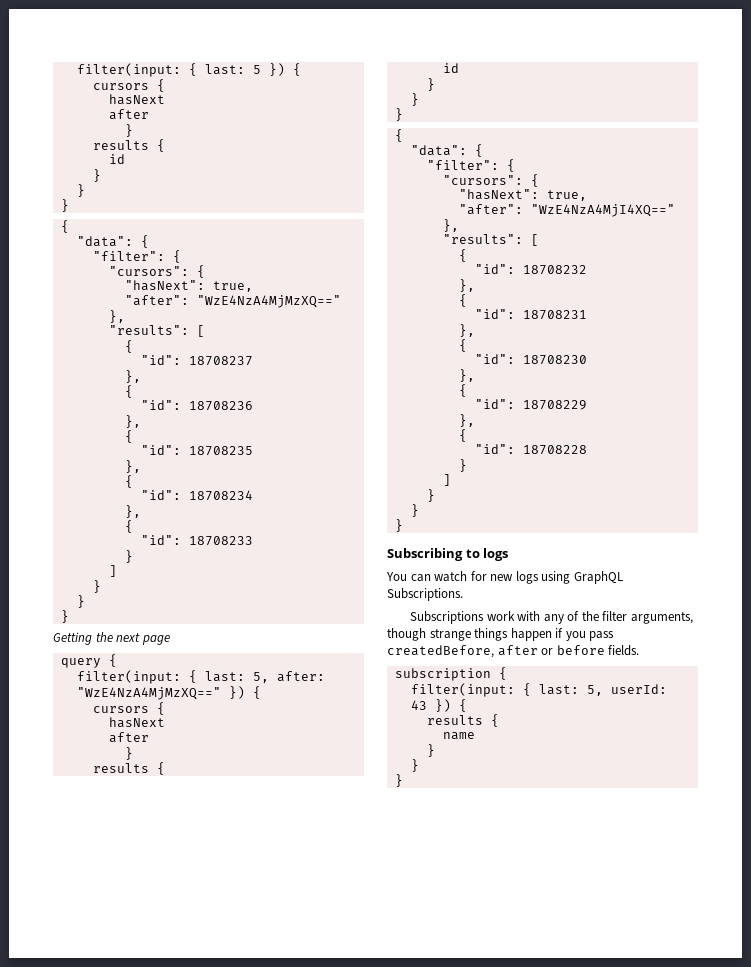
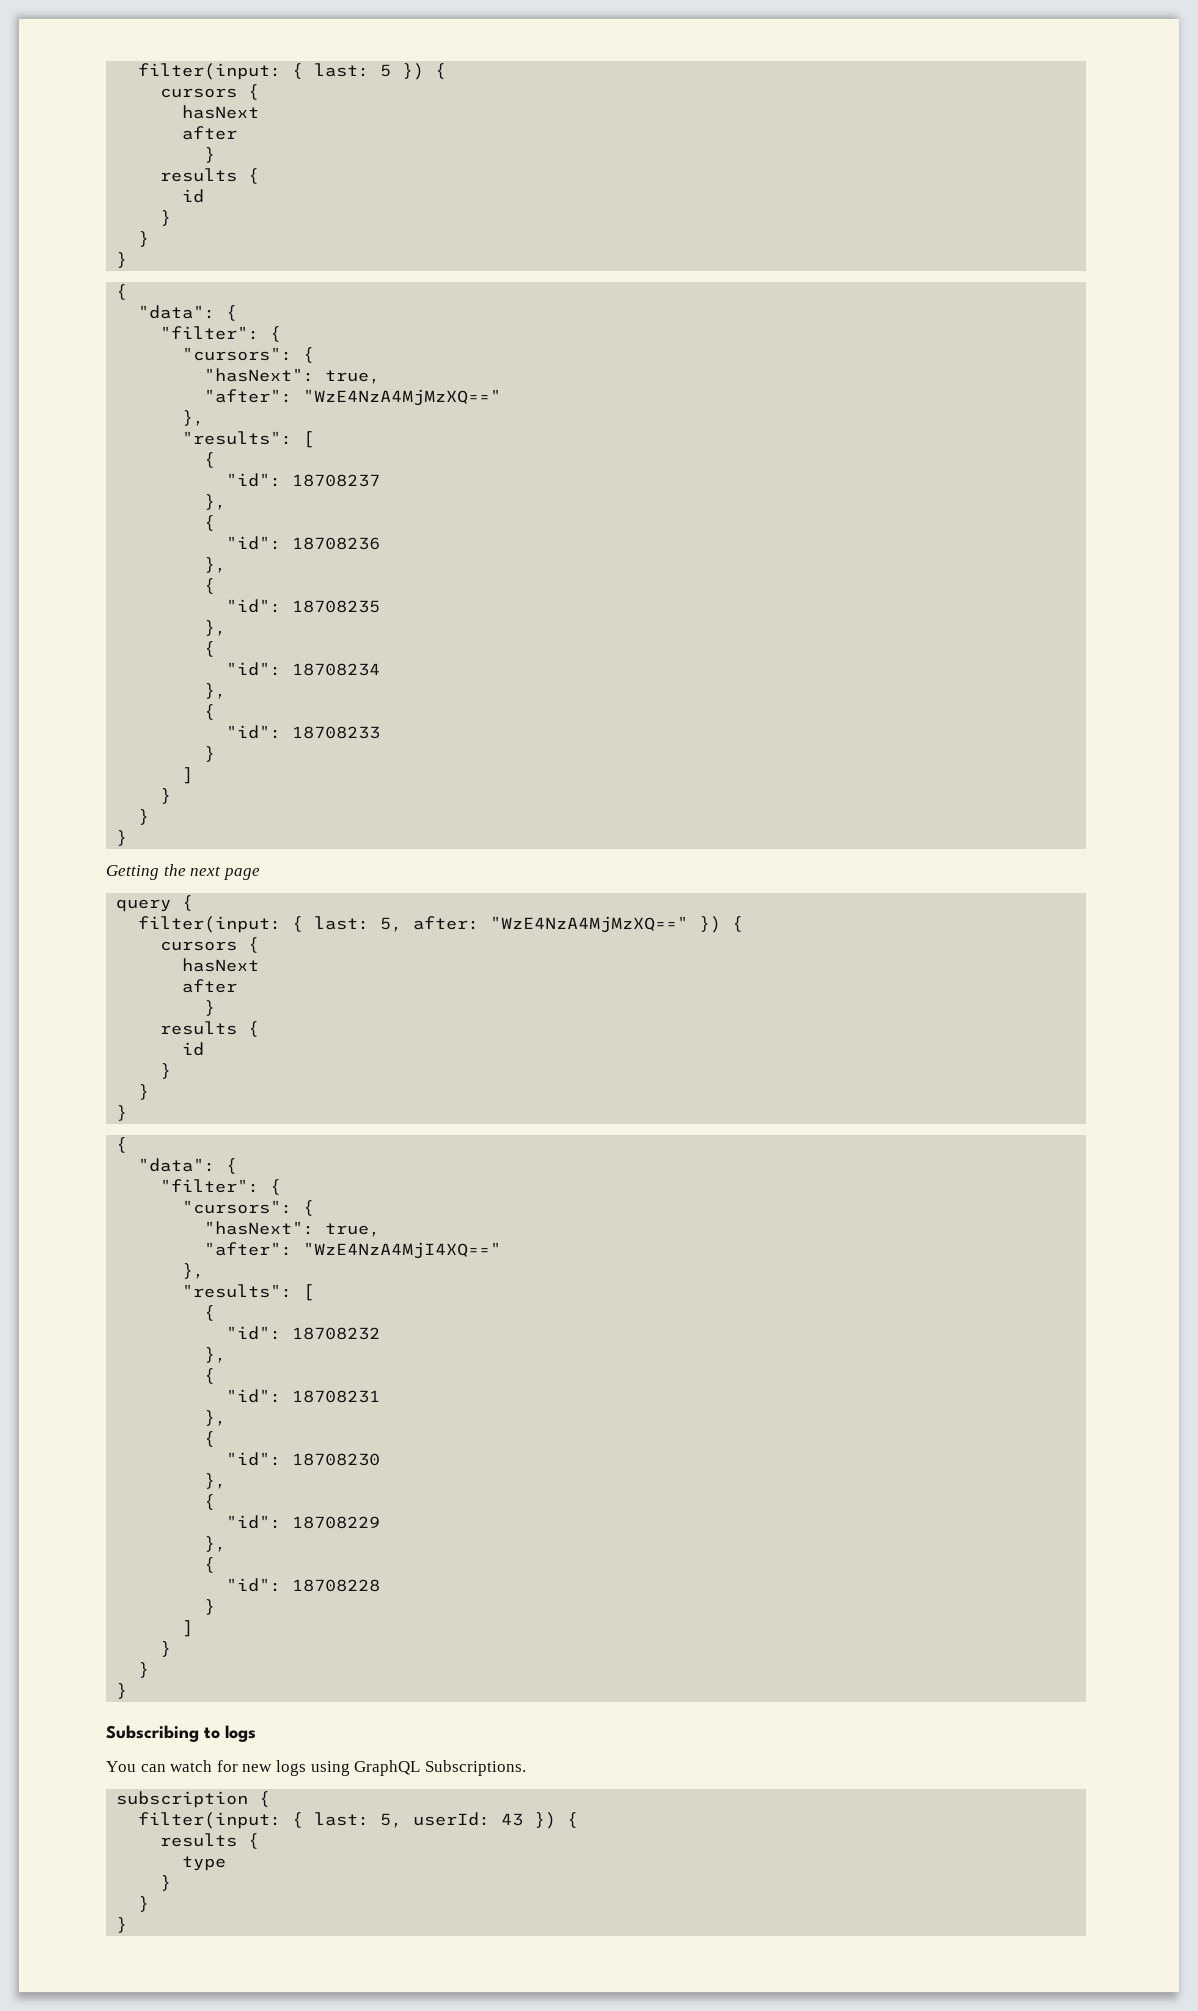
- Subscriptions work with any of the filter arguments, though strange things happen if you pass createdBefore, after or before fields.
- name
+ type

